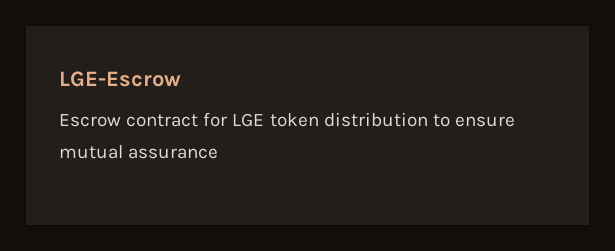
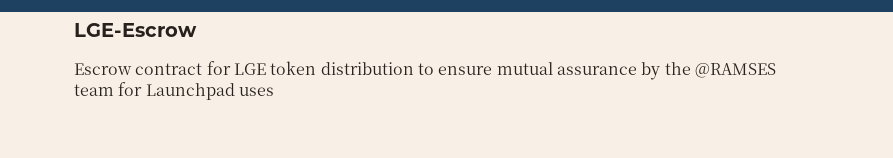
- Escrow contract for LGE token distribution to ensure mutual assurance
+ Escrow contract for LGE token distribution to ensure mutual assurance by the @RAMSES team for Launchpad uses

